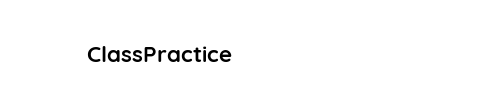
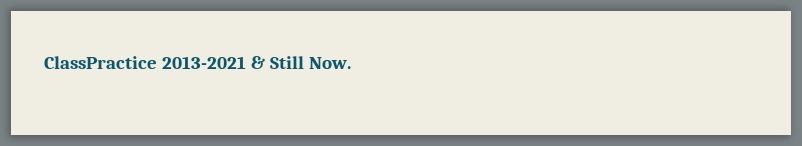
- ClassPractice
+ ClassPractice 2013-2021 & Still Now.

